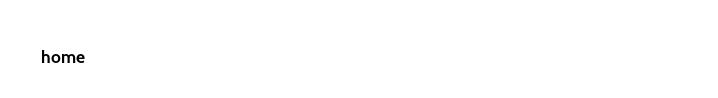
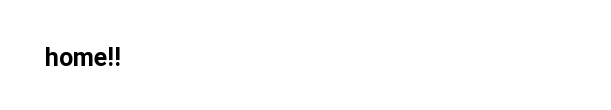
- home
+ home!!

